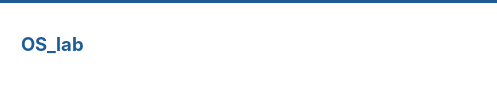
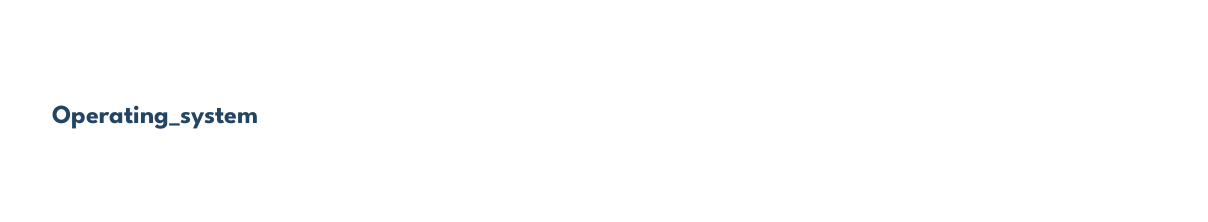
- OS_lab
+ Operating_system

